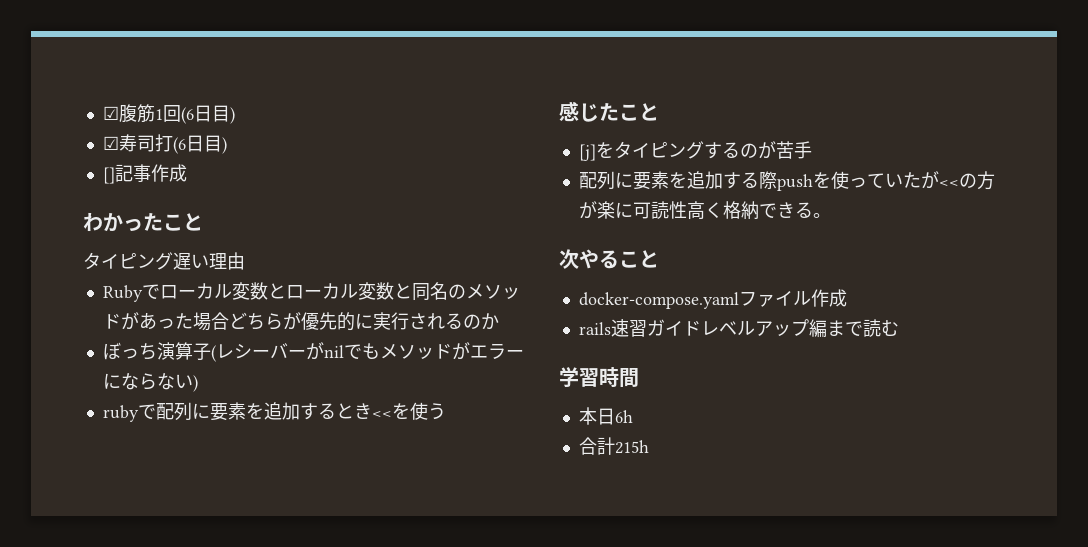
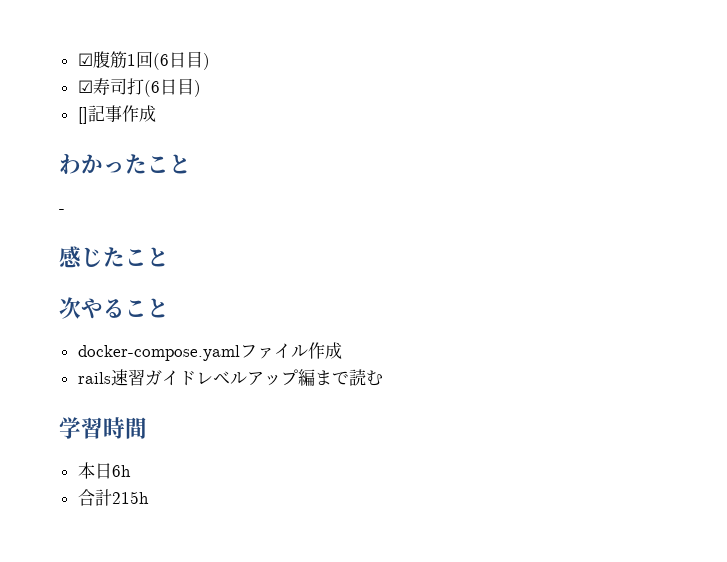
- タイピング遅い理由
- Rubyでローカル変数とローカル変数と同名のメソッドがあった場合どちらが優先的に実行されるのか
- ぼっち演算子(レシーバーがnilでもメソッドがエラーにならない)
- rubyで配列に要素を追加するとき<<を使う
+ -
  感じたこと
- [j]をタイピングするのが苦手
- 配列に要素を追加する際pushを使っていたが<<の方が楽に可読性高く格納できる。

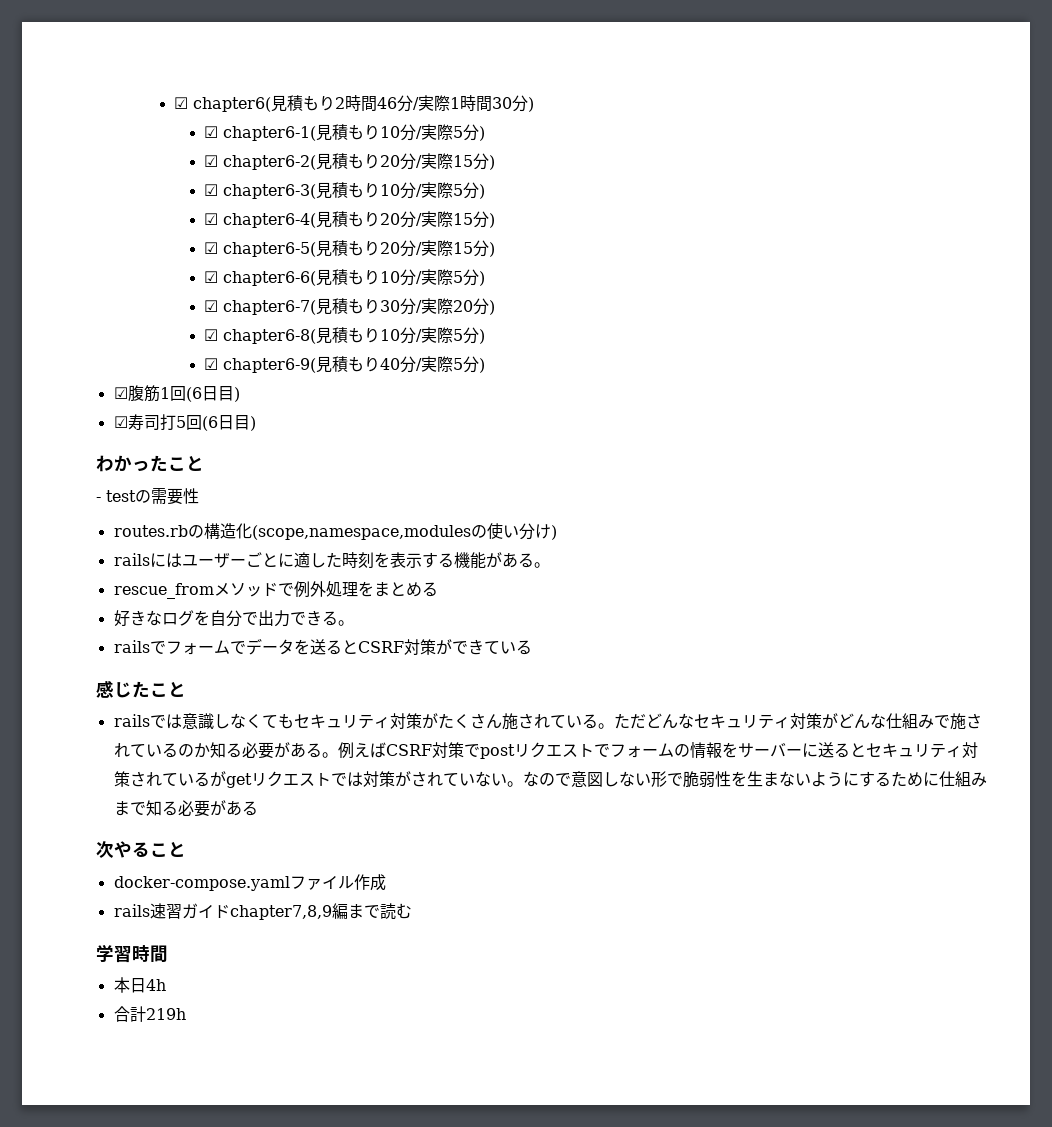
+ ☑ chapter6(見積もり2時間46分/実際1時間30分)
+ ☑ chapter6-1(見積もり10分/実際5分)
+ ☑ chapter6-2(見積もり20分/実際15分)
+ ☑ chapter6-3(見積もり10分/実際5分)
+ ☑ chapter6-4(見積もり20分/実際15分)
+ ☑ chapter6-5(見積もり20分/実際15分)
+ ☑ chapter6-6(見積もり10分/実際5分)
+ ☑ chapter6-7(見積もり30分/実際20分)
+ ☑ chapter6-8(見積もり10分/実際5分)
+ ☑ chapter6-9(見積もり40分/実際5分)
- ☑寿司打(6日目)
- []記事作成
+ ☑寿司打5回(6日目)
- -
+ - testの需要性
+ routes.rbの構造化(scope,namespace,modulesの使い分け)
+ railsにはユーザーごとに適した時刻を表示する機能がある。
+ rescue_fromメソッドで例外処理をまとめる
+ 好きなログを自分で出力できる。
+ railsでフォームでデータを送るとCSRF対策ができている
  感じたこと
+ railsでは意識しなくてもセキュリティ対策がたくさん施されている。ただどんなセキュリティ対策がどんな仕組みで施されているのか知る必要がある。例えばCSRF対策でpostリクエストでフォームの情報をサーバーに送るとセキュリティ対策されているがgetリクエストでは対策がされていない。なので意図しない形で脆弱性を生まないようにするために仕組みまで知る必要がある
- rails速習ガイドレベルアップ編まで読む
+ rails速習ガイドchapter7,8,9編まで読む
- 本日6h
+ 本日4h
- 合計215h
+ 合計219h

